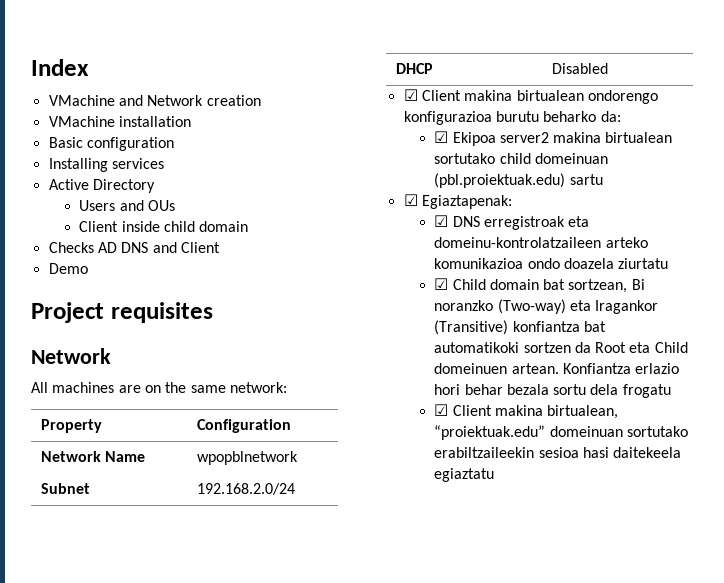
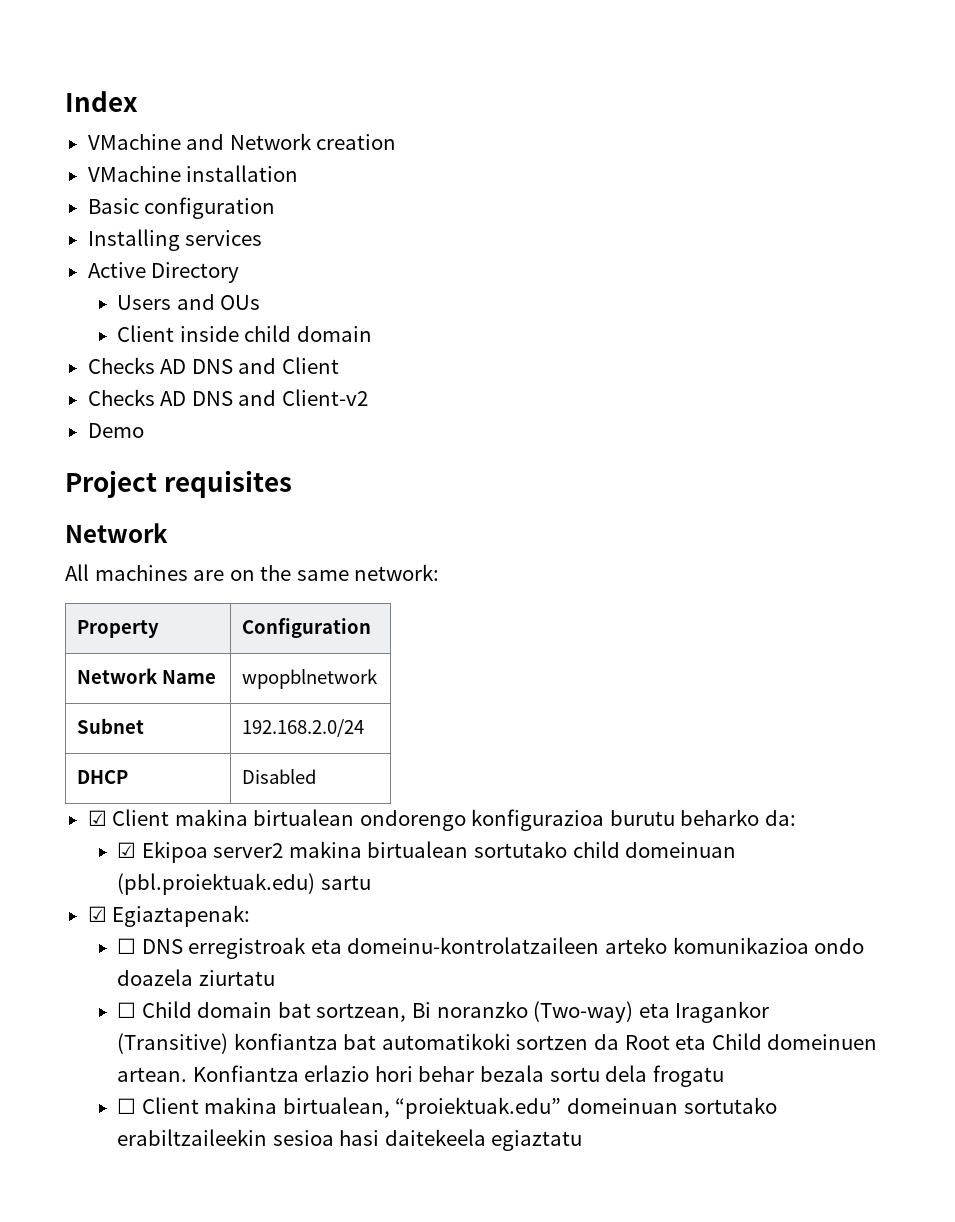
+ Checks AD DNS and Client-v2
- ☑ DNS erregistroak eta domeinu-kontrolatzaileen arteko komunikazioa ondo doazela ziurtatu
+ ☐ DNS erregistroak eta domeinu-kontrolatzaileen arteko komunikazioa ondo doazela ziurtatu
- ☑ Child domain bat sortzean, Bi noranzko (Two-way) eta Iragankor (Transitive) konfiantza bat automatikoki sortzen da Root eta Child domeinuen artean.
+ ☐ Child domain bat sortzean, Bi noranzko (Two-way) eta Iragankor (Transitive) konfiantza bat automatikoki sortzen da Root eta Child domeinuen artean.
- ☑ Client makina birtualean, “proiektuak.edu” domeinuan sortutako erabiltzaileekin sesioa hasi daitekeela egiaztatu
+ ☐ Client makina birtualean, “proiektuak.edu” domeinuan sortutako erabiltzaileekin sesioa hasi daitekeela egiaztatu

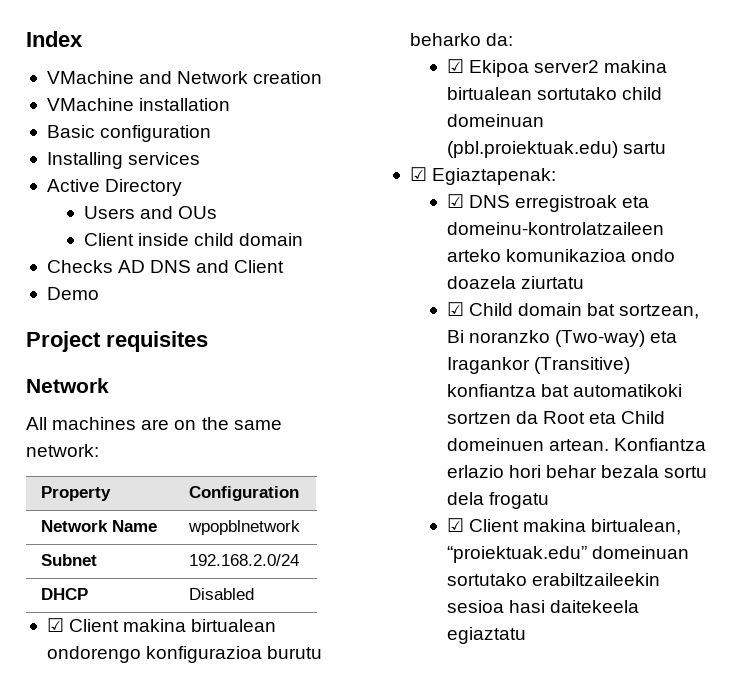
- Checks AD DNS and Client-v2
- ☐ DNS erregistroak eta domeinu-kontrolatzaileen arteko komunikazioa ondo doazela ziurtatu
+ ☑ DNS erregistroak eta domeinu-kontrolatzaileen arteko komunikazioa ondo doazela ziurtatu
- ☐ Child domain bat sortzean, Bi noranzko (Two-way) eta Iragankor (Transitive) konfiantza bat automatikoki sortzen da Root eta Child domeinuen artean.
+ ☑ Child domain bat sortzean, Bi noranzko (Two-way) eta Iragankor (Transitive) konfiantza bat automatikoki sortzen da Root eta Child domeinuen artean.
- ☐ Client makina birtualean, “proiektuak.edu” domeinuan sortutako erabiltzaileekin sesioa hasi daitekeela egiaztatu
+ ☑ Client makina birtualean, “proiektuak.edu” domeinuan sortutako erabiltzaileekin sesioa hasi daitekeela egiaztatu

